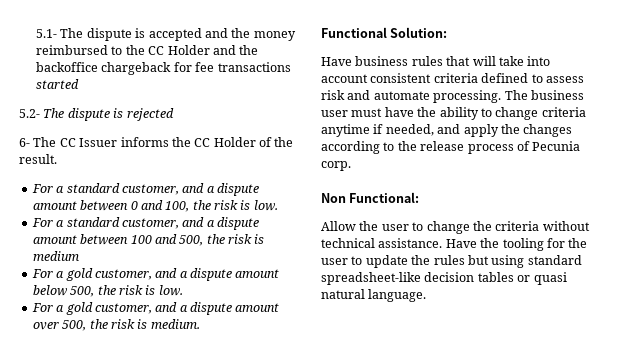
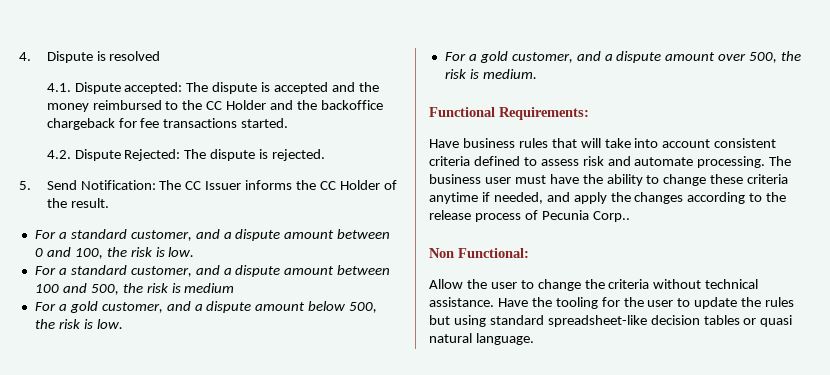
- 5.1- The dispute is accepted and the money reimbursed to the CC Holder and the backoffice chargeback for fee transactions started
- 5.2- The dispute is rejected
- 6- The CC Issuer informs the CC Holder of the result.
+ 4. Dispute is resolved
+ 4.1. Dispute accepted: The dispute is accepted and the money reimbursed to the CC Holder and the backoffice chargeback for fee transactions started.
+ 4.2. Dispute Rejected: The dispute is rejected.
+ 5. Send Notification: The CC Issuer informs the CC Holder of the result.
- Functional Solution:
+ Functional Requirements:
- The business user must have the ability to change criteria anytime if needed, and apply the changes according to the release process of Pecunia corp.
+ The business user must have the ability to change these criteria anytime if needed, and apply the changes according to the release process of Pecunia Corp..

